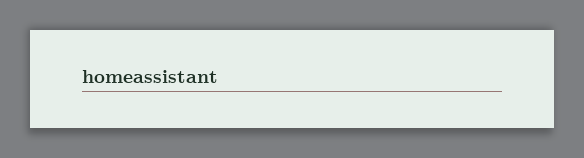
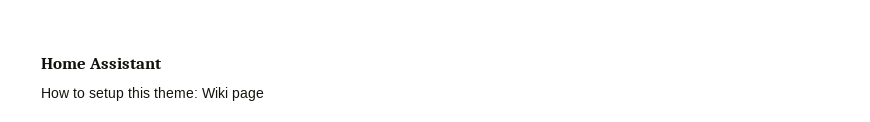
- homeassistant
+ Home Assistant
+ How to setup this theme: Wiki page

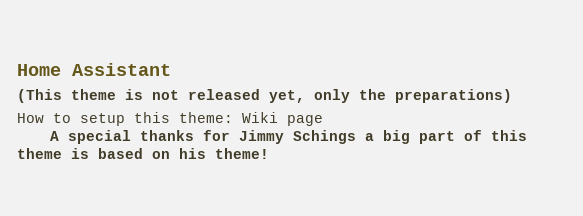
+ (This theme is not released yet, only the preparations)
+ A special thanks for Jimmy Schings a big part of this theme is based on his theme!

